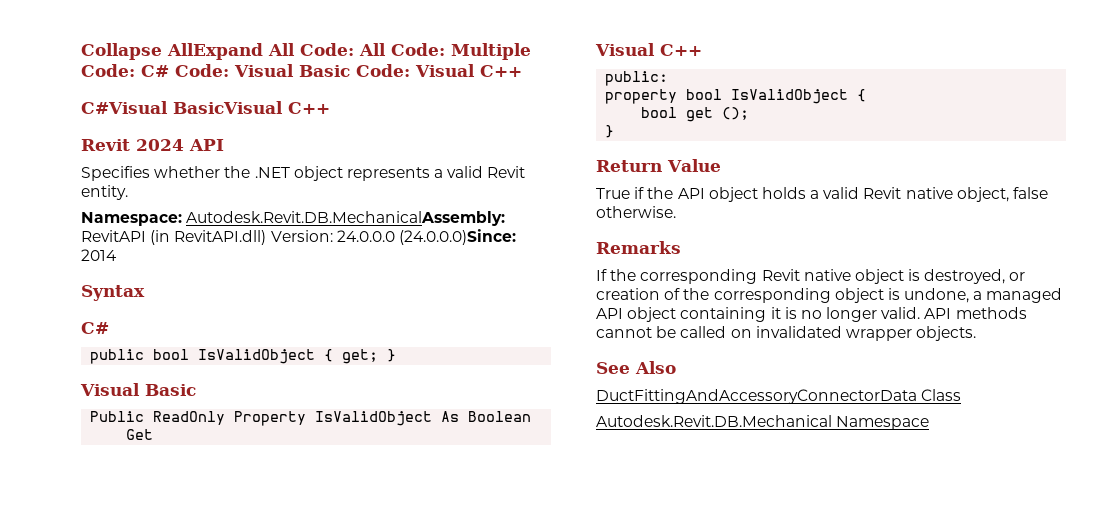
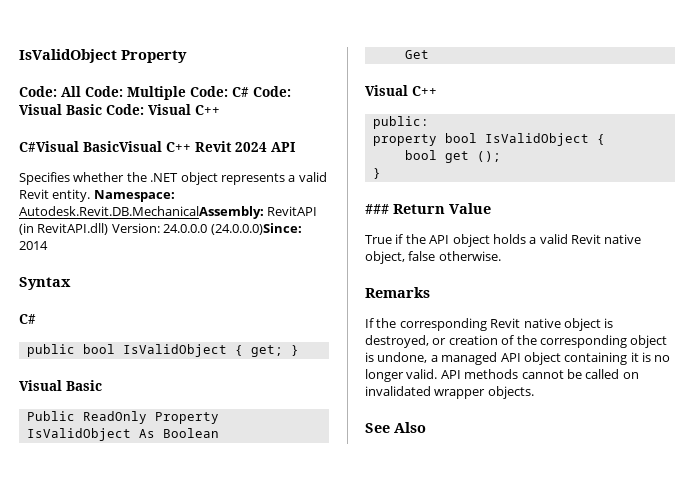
- Collapse AllExpand All Code: All Code: Multiple Code: C# Code: Visual Basic Code: Visual C++
+ IsValidObject Property
+ Code: All Code: Multiple Code: C# Code: Visual Basic Code: Visual C++
- C#Visual BasicVisual C++
- Revit 2024 API
+ C#Visual BasicVisual C++ Revit 2024 API
- Specifies whether the .NET object represents a valid Revit entity.
- Namespace: Autodesk.Revit.DB.MechanicalAssembly: RevitAPI (in RevitAPI.dll) Version: 24.0.0.0 (24.0.0.0)Since: 2014
+ Specifies whether the .NET object represents a valid Revit entity. Namespace: Autodesk.Revit.DB.MechanicalAssembly: RevitAPI (in RevitAPI.dll) Version: 24.0.0.0 (24.0.0.0)Since: 2014
- Return Value
+ ### Return Value
- DuctFittingAndAccessoryConnectorData Class
- Autodesk.Revit.DB.Mechanical Namespace

